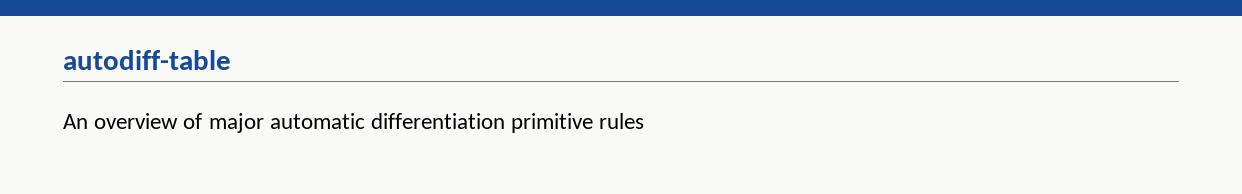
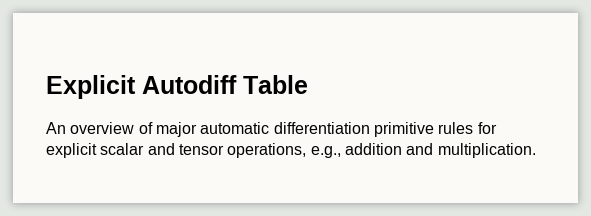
- autodiff-table
+ Explicit Autodiff Table
- An overview of major automatic differentiation primitive rules
+ An overview of major automatic differentiation primitive rules for explicit scalar and tensor operations, e.g., addition and multiplication.

